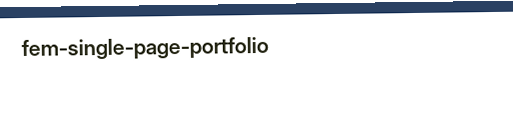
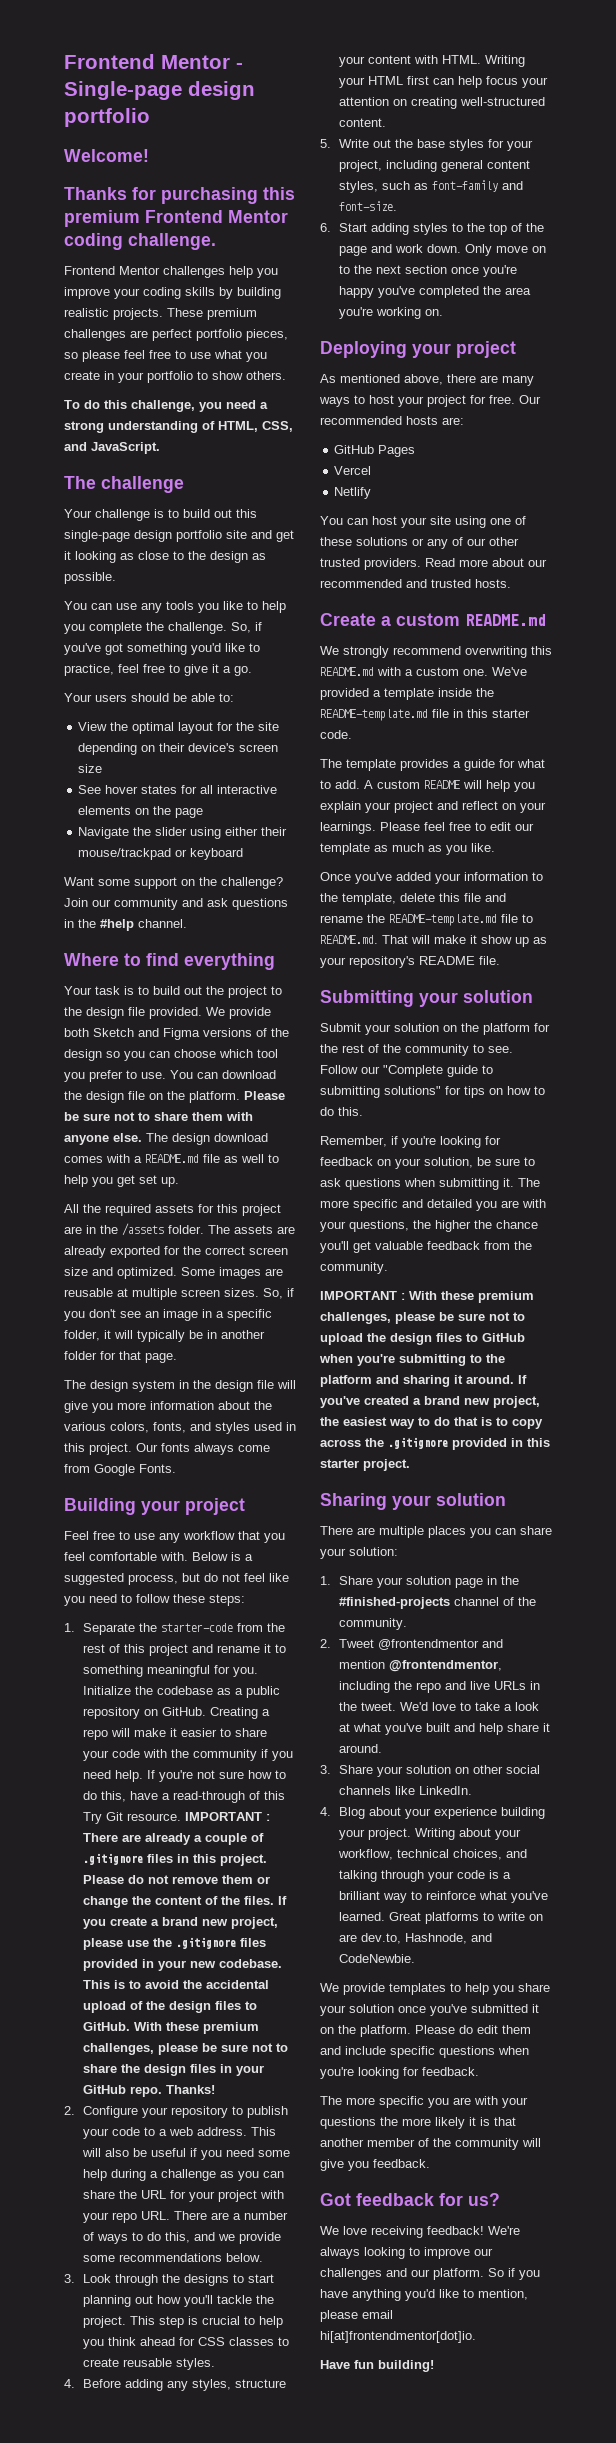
- fem-single-page-portfolio
+ Frontend Mentor - Single-page design portfolio
+ Welcome!
+ Thanks for purchasing this premium Frontend Mentor coding challenge.
+ Frontend Mentor challenges help you improve your coding skills by building realistic projects. These premium challenges are perfect portfolio pieces, so please feel free to use what you create in your portfolio to show others.
+ To do this challenge, you need a strong understanding of HTML, CSS, and JavaScript.
+ The challenge
+ Your challenge is to build out this single-page design portfolio site and get it looking as close to the design as possible.
+ You can use any tools you like to help you complete the challenge. So, if you've got something you'd like to practice, feel free to give it a go.
+ Your users should be able to:
+ View the optimal layout for the site depending on their device's screen size
+ See hover states for all interactive elements on the page
+ Navigate the slider using either their mouse/trackpad or keyboard
+ Want some support on the challenge? Join our community and ask questions in the #help channel.
+ Where to find everything
+ Your task is to build out the project to the design file provided. We provide both Sketch and Figma versions of the design so you can choose which tool you prefer to use. You can download the design file on the platform. Please be sure not to share them with anyone else. The design download comes with a README.md file as well to help you get set up.
+ All the required assets for this project are in the /assets folder. The assets are already exported for the correct screen size and optimized. Some images are reusable at multiple screen sizes. So, if you don't see an image in a specific folder, it will typically be in another folder for that page.
+ The design system in the design file will give you more information about the various colors, fonts, and styles used in this project. Our fonts always come from Google Fonts.
+ Building your project
+ Feel free to use any workflow that you feel comfortable with. Below is a suggested process, but do not feel like you need to follow these steps:
+ 1. Separate the starter-code from the rest of this project and rename it to something meaningful for you. Initialize the codebase as a public repository on GitHub. Creating a repo will make it easier to share your code with the community if you need help. If you're not sure how to do this, have a read-through of this Try Git resource. IMPORTANT : There are already a couple of .gitignore files in this project. Please do not remove them or change the content of the files. If you create a brand new project, please use the .gitignore files provided in your new codebase. This is to avoid the accidental upload of the design files to GitHub. With these premium challenges, please be sure not to share the design files in your GitHub repo. Thanks!
+ 2. Configure your repository to publish your code to a web address. This will also be useful if you need some help during a challenge as you can share the URL for your project with your repo URL. There are a number of ways to do this, and we provide some recommendations below.
+ 3. Look through the designs to start planning out how you'll tackle the project. This step is crucial to help you think ahead for CSS classes to create reusable styles.
+ 4. Before adding any styles, structure your content with HTML. Writing your HTML first can help focus your attention on creating well-structured content.
+ 5. Write out the base styles for your project, including general content styles, such as font-family and font-size.
+ 6. Start adding styles to the top of the page and work down. Only move on to the next section once you're happy you've completed the area you're working on.
+ Deploying your project
+ As mentioned above, there are many ways to host your project for free. Our recommended hosts are:
+ GitHub Pages
+ Vercel
+ Netlify
+ You can host your site using one of these solutions or any of our other trusted providers. Read more about our recommended and trusted hosts.
+ Create a custom README.md
+ We strongly recommend overwriting this README.md with a custom one. We've provided a template inside the README-template.md file in this starter code.
+ The template provides a guide for what to add. A custom README will help you explain your project and reflect on your learnings. Please feel free to edit our template as much as you like.
+ Once you've added your information to the template, delete this file and rename the README-template.md file to README.md. That will make it show up as your repository's README file.
+ Submitting your solution
+ Submit your solution on the platform for the rest of the community to see. Follow our "Complete guide to submitting solutions" for tips on how to do this.
+ Remember, if you're looking for feedback on your solution, be sure to ask questions when submitting it. The more specific and detailed you are with your questions, the higher the chance you'll get valuable feedback from the community.
+ IMPORTANT : With these premium challenges, please be sure not to upload the design files to GitHub when you're submitting to the platform and sharing it around. If you've created a brand new project, the easiest way to do that is to copy across the .gitignore provided in this starter project.
+ Sharing your solution
+ There are multiple places you can share your solution:
+ 1. Share your solution page in the #finished-projects channel of the community.
+ 2. Tweet @frontendmentor and mention @frontendmentor, including the repo and live URLs in the tweet. We'd love to take a look at what you've built and help share it around.
+ 3. Share your solution on other social channels like LinkedIn.
+ 4. Blog about your experience building your project. Writing about your workflow, technical choices, and talking through your code is a brilliant way to reinforce what you've learned. Great platforms to write on are dev.to, Hashnode, and CodeNewbie.
+ We provide templates to help you share your solution once you've submitted it on the platform. Please do edit them and include specific questions when you're looking for feedback.
+ The more specific you are with your questions the more likely it is that another member of the community will give you feedback.
+ Got feedback for us?
+ We love receiving feedback! We're always looking to improve our challenges and our platform. So if you have anything you'd like to mention, please email hi[at]frontendmentor[dot]io.
+ Have fun building!

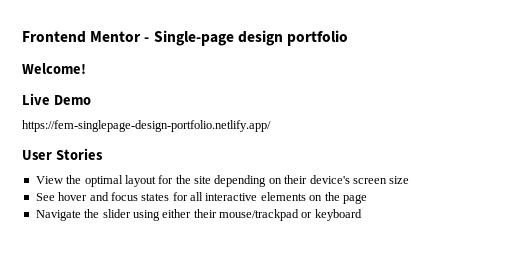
- Thanks for purchasing this premium Frontend Mentor coding challenge.
- Frontend Mentor challenges help you improve your coding skills by building realistic projects. These premium challenges are perfect portfolio pieces, so please feel free to use what you create in your portfolio to show others.
- To do this challenge, you need a strong understanding of HTML, CSS, and JavaScript.
- The challenge
- Your challenge is to build out this single-page design portfolio site and get it looking as close to the design as possible.
- You can use any tools you like to help you complete the challenge. So, if you've got something you'd like to practice, feel free to give it a go.
- Your users should be able to:
+ Live Demo
+ https://fem-singlepage-design-portfolio.netlify.app/
+ User Stories
- See hover states for all interactive elements on the page
+ See hover and focus states for all interactive elements on the page
- Want some support on the challenge? Join our community and ask questions in the #help channel.
- Where to find everything
- Your task is to build out the project to the design file provided. We provide both Sketch and Figma versions of the design so you can choose which tool you prefer to use. You can download the design file on the platform. Please be sure not to share them with anyone else. The design download comes with a README.md file as well to help you get set up.
- All the required assets for this project are in the /assets folder. The assets are already exported for the correct screen size and optimized. Some images are reusable at multiple screen sizes. So, if you don't see an image in a specific folder, it will typically be in another folder for that page.
- The design system in the design file will give you more information about the various colors, fonts, and styles used in this project. Our fonts always come from Google Fonts.
- Building your project
- Feel free to use any workflow that you feel comfortable with. Below is a suggested process, but do not feel like you need to follow these steps:
- 1. Separate the starter-code from the rest of this project and rename it to something meaningful for you. Initialize the codebase as a public repository on GitHub. Creating a repo will make it easier to share your code with the community if you need help. If you're not sure how to do this, have a read-through of this Try Git resource. IMPORTANT : There are already a couple of .gitignore files in this project. Please do not remove them or change the content of the files. If you create a brand new project, please use the .gitignore files provided in your new codebase. This is to avoid the accidental upload of the design files to GitHub. With these premium challenges, please be sure not to share the design files in your GitHub repo. Thanks!
- 2. Configure your repository to publish your code to a web address. This will also be useful if you need some help during a challenge as you can share the URL for your project with your repo URL. There are a number of ways to do this, and we provide some recommendations below.
- 3. Look through the designs to start planning out how you'll tackle the project. This step is crucial to help you think ahead for CSS classes to create reusable styles.
- 4. Before adding any styles, structure your content with HTML. Writing your HTML first can help focus your attention on creating well-structured content.
- 5. Write out the base styles for your project, including general content styles, such as font-family and font-size.
- 6. Start adding styles to the top of the page and work down. Only move on to the next section once you're happy you've completed the area you're working on.
- Deploying your project
- As mentioned above, there are many ways to host your project for free. Our recommended hosts are:
- GitHub Pages
- Vercel
- Netlify
- You can host your site using one of these solutions or any of our other trusted providers. Read more about our recommended and trusted hosts.
- Create a custom README.md
- We strongly recommend overwriting this README.md with a custom one. We've provided a template inside the README-template.md file in this starter code.
- The template provides a guide for what to add. A custom README will help you explain your project and reflect on your learnings. Please feel free to edit our template as much as you like.
- Once you've added your information to the template, delete this file and rename the README-template.md file to README.md. That will make it show up as your repository's README file.
- Submitting your solution
- Submit your solution on the platform for the rest of the community to see. Follow our "Complete guide to submitting solutions" for tips on how to do this.
- Remember, if you're looking for feedback on your solution, be sure to ask questions when submitting it. The more specific and detailed you are with your questions, the higher the chance you'll get valuable feedback from the community.
- IMPORTANT : With these premium challenges, please be sure not to upload the design files to GitHub when you're submitting to the platform and sharing it around. If you've created a brand new project, the easiest way to do that is to copy across the .gitignore provided in this starter project.
- Sharing your solution
- There are multiple places you can share your solution:
- 1. Share your solution page in the #finished-projects channel of the community.
- 2. Tweet @frontendmentor and mention @frontendmentor, including the repo and live URLs in the tweet. We'd love to take a look at what you've built and help share it around.
- 3. Share your solution on other social channels like LinkedIn.
- 4. Blog about your experience building your project. Writing about your workflow, technical choices, and talking through your code is a brilliant way to reinforce what you've learned. Great platforms to write on are dev.to, Hashnode, and CodeNewbie.
- We provide templates to help you share your solution once you've submitted it on the platform. Please do edit them and include specific questions when you're looking for feedback.
- The more specific you are with your questions the more likely it is that another member of the community will give you feedback.
- Got feedback for us?
- We love receiving feedback! We're always looking to improve our challenges and our platform. So if you have anything you'd like to mention, please email hi[at]frontendmentor[dot]io.
- Have fun building!

